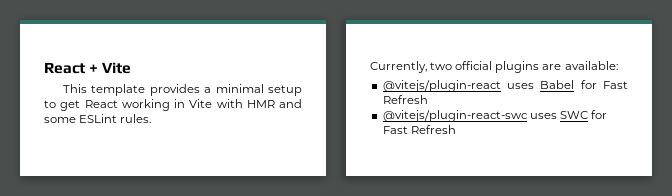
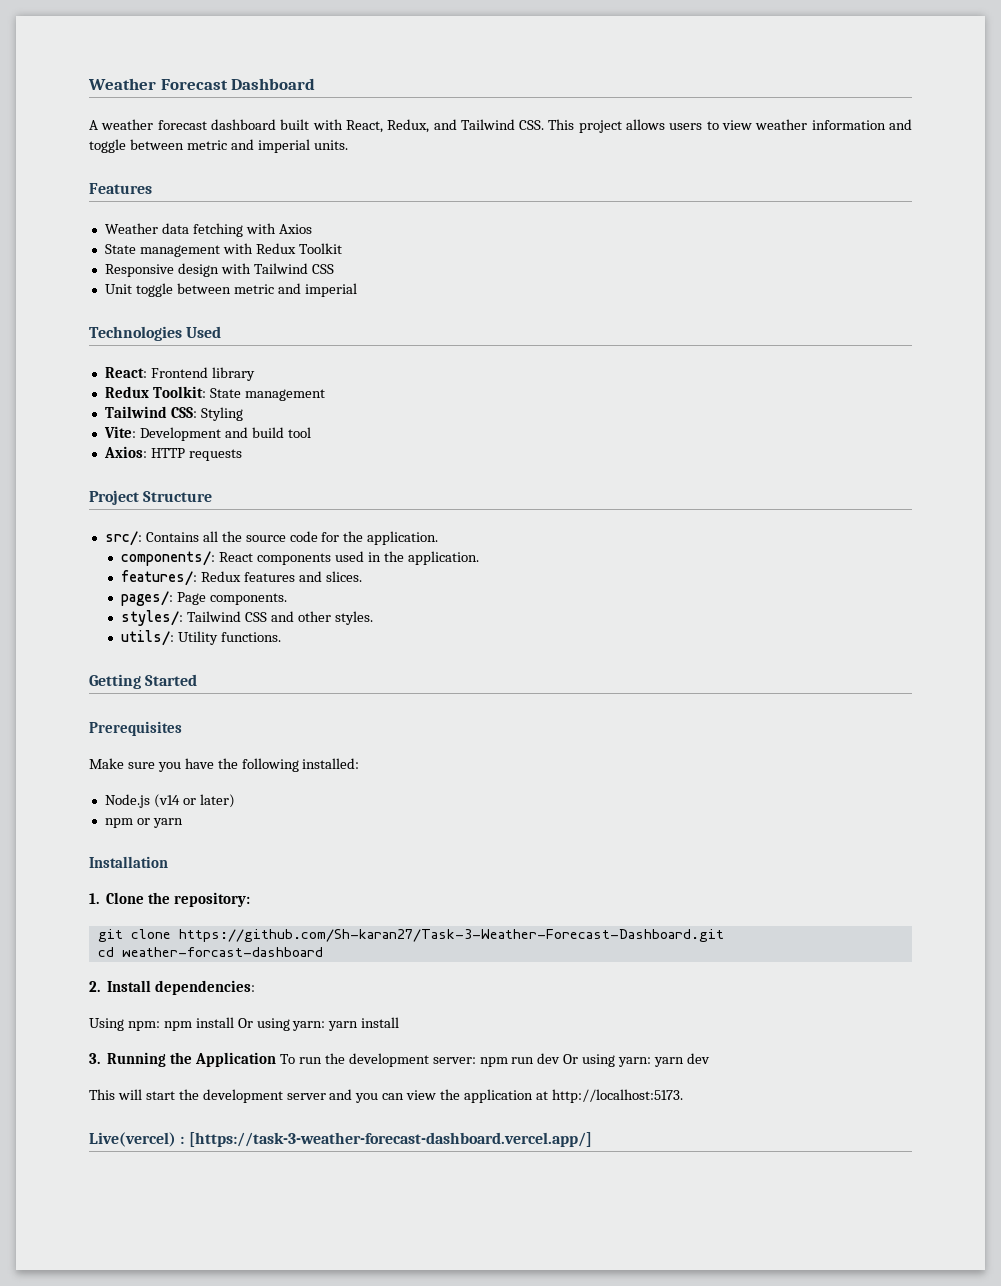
- React + Vite
- This template provides a minimal setup to get React working in Vite with HMR and some ESLint rules.
- Currently, two official plugins are available:
- @vitejs/plugin-react uses Babel for Fast Refresh
- @vitejs/plugin-react-swc uses SWC for Fast Refresh
+ Weather Forecast Dashboard
+ A weather forecast dashboard built with React, Redux, and Tailwind CSS. This project allows users to view weather information and toggle between metric and imperial units.
+ Features
+ Weather data fetching with Axios
+ State management with Redux Toolkit
+ Responsive design with Tailwind CSS
+ Unit toggle between metric and imperial
+ Technologies Used
+ React: Frontend library
+ Redux Toolkit: State management
+ Tailwind CSS: Styling
+ Vite: Development and build tool
+ Axios: HTTP requests
+ Project Structure
+ src/: Contains all the source code for the application.
+ components/: React components used in the application.
+ features/: Redux features and slices.
+ pages/: Page components.
+ styles/: Tailwind CSS and other styles.
+ utils/: Utility functions.
+ Getting Started
+ Prerequisites
+ Make sure you have the following installed:
+ Node.js (v14 or later)
+ npm or yarn
+ Installation
+ 1. Clone the repository:
+ git clone https://github.com/Sh-karan27/Task-3-Weather-Forecast-Dashboard.git
+ cd weather-forcast-dashboard
+ 2. Install dependencies:
+ Using npm: npm install Or using yarn: yarn install
+ 3. Running the Application To run the development server: npm run dev Or using yarn: yarn dev
+ This will start the development server and you can view the application at http://localhost:5173.
+ Live(vercel) : [https://task-3-weather-forecast-dashboard.vercel.app/]

